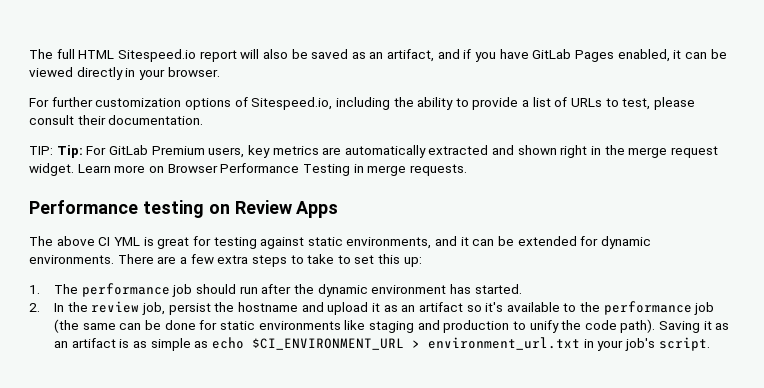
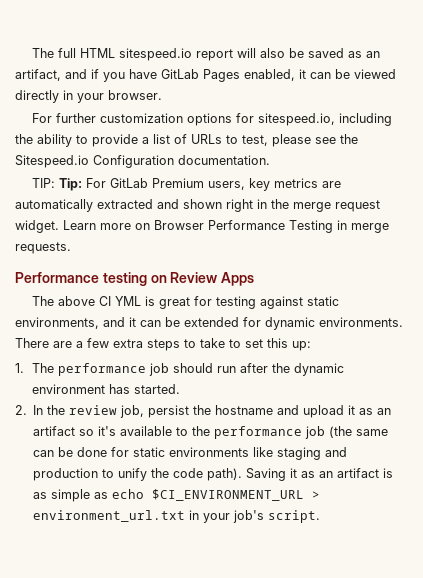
- The full HTML Sitespeed.io report will also be saved as an artifact, and if you have GitLab Pages enabled, it can be viewed directly in your browser.
+ The full HTML sitespeed.io report will also be saved as an artifact, and if you have GitLab Pages enabled, it can be viewed directly in your browser.
- For further customization options of Sitespeed.io, including the ability to provide a list of URLs to test, please consult their documentation.
+ For further customization options for sitespeed.io, including the ability to provide a list of URLs to test, please see the Sitespeed.io Configuration documentation.

